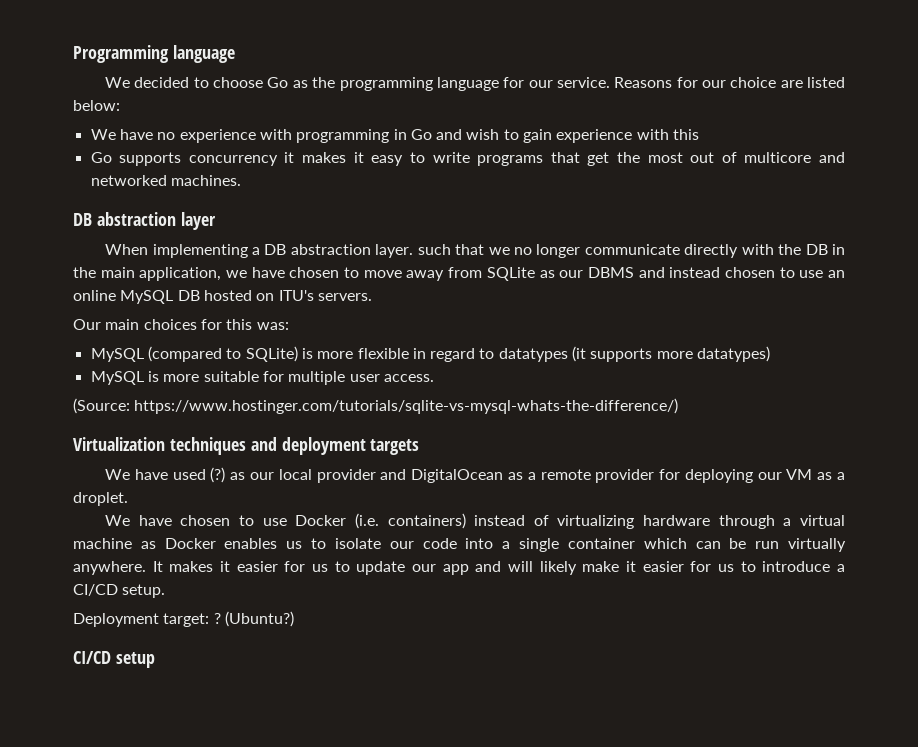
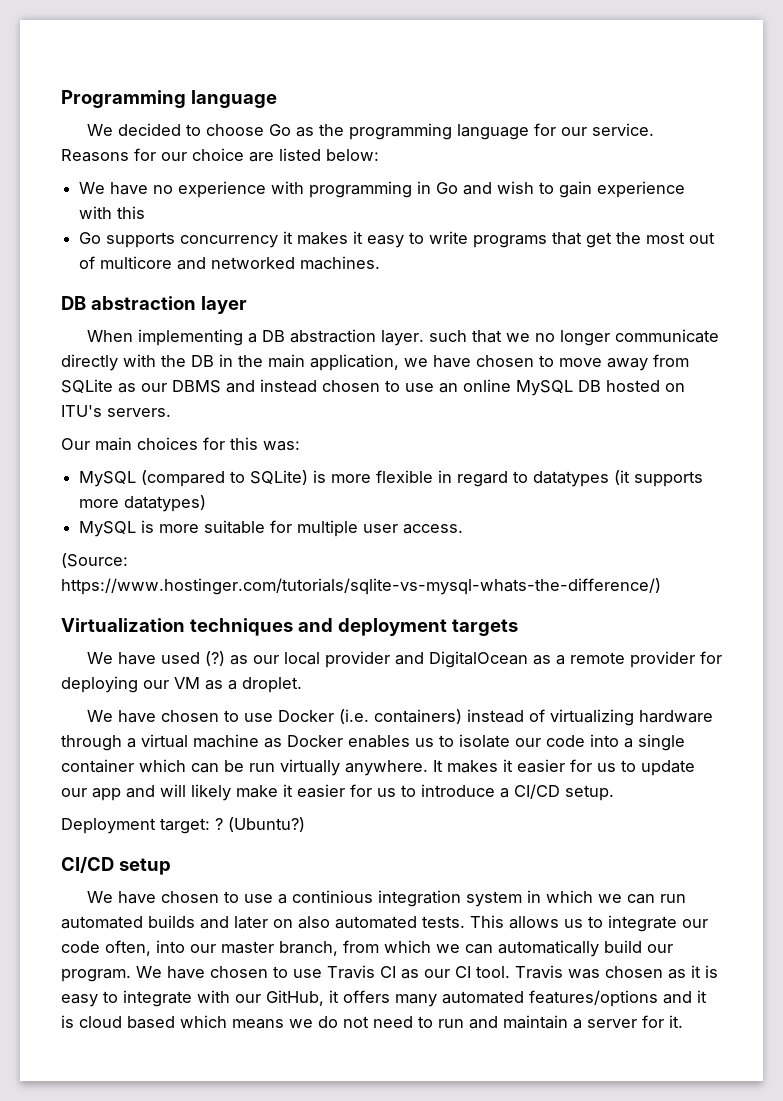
+ We have chosen to use a continious integration system in which we can run automated builds and later on also automated tests. This allows us to integrate our code often, into our master branch, from which we can automatically build our program. We have chosen to use Travis CI as our CI tool. Travis was chosen as it is easy to integrate with our GitHub, it offers many automated features/options and it is cloud based which means we do not need to run and maintain a server for it.

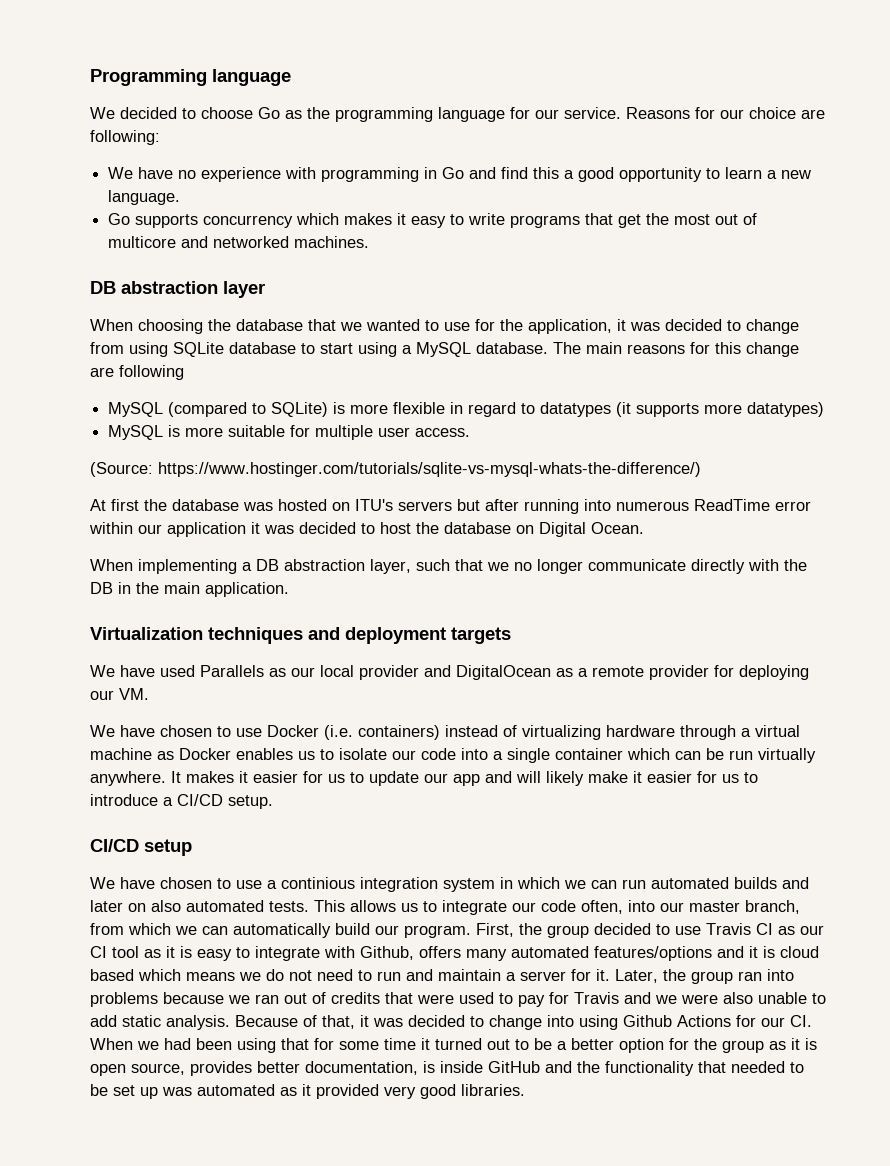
- Reasons for our choice are listed below:
+ Reasons for our choice are following:
- We have no experience with programming in Go and wish to gain experience with this
+ We have no experience with programming in Go and find this a good opportunity to learn a new language.
- Go supports concurrency it makes it easy to write programs that get the most out of multicore and networked machines.
+ Go supports concurrency which makes it easy to write programs that get the most out of multicore and networked machines.
- When implementing a DB abstraction layer. such that we no longer communicate directly with the DB in the main application, we have chosen to move away from SQLite as our DBMS and instead chosen to use an online MySQL DB hosted on ITU's servers.
- Our main choices for this was:
+ When choosing the database that we wanted to use for the application, it was decided to change from using SQLite database to start using a MySQL database. The main reasons for this change are following
+ At first the database was hosted on ITU's servers but after running into numerous ReadTime error within our application it was decided to host the database on Digital Ocean.
+ When implementing a DB abstraction layer, such that we no longer communicate directly with the DB in the main application.
- We have used (?) as our local provider and DigitalOcean as a remote provider for deploying our VM as a droplet.
+ We have used Parallels as our local provider and DigitalOcean as a remote provider for deploying our VM.
- Deployment target: ? (Ubuntu?)
- We have chosen to use Travis CI as our CI tool. Travis was chosen as it is easy to integrate with our GitHub, it offers many automated features/options and it is cloud based which means we do not need to run and maintain a server for it.
+ First, the group decided to use Travis CI as our CI tool as it is easy to integrate with Github, offers many automated features/options and it is cloud based which means we do not need to run and maintain a server for it.
+ Later, the group ran into problems because we ran out of credits that were used to pay for Travis and we were also unable to add static analysis. Because of that, it was decided to change into using Github Actions for our CI. When we had been using that for some time it turned out to be a better option for the group as it is open source, provides better documentation, is inside GitHub and the functionality that needed to be set up was automated as it provided very good libraries.

